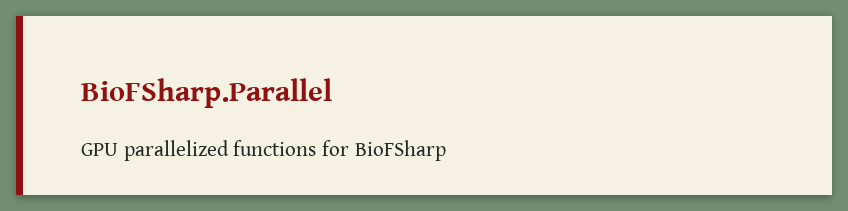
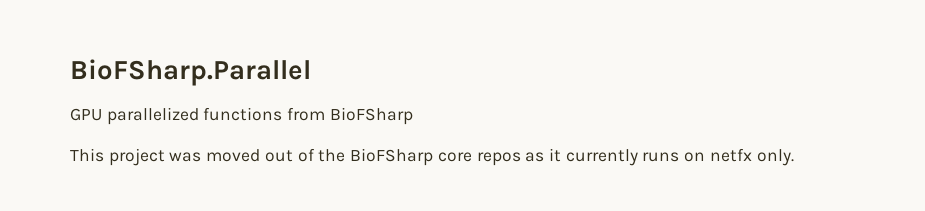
- GPU parallelized functions for BioFSharp
+ GPU parallelized functions from BioFSharp
+ This project was moved out of the BioFSharp core repos as it currently runs on netfx only.

